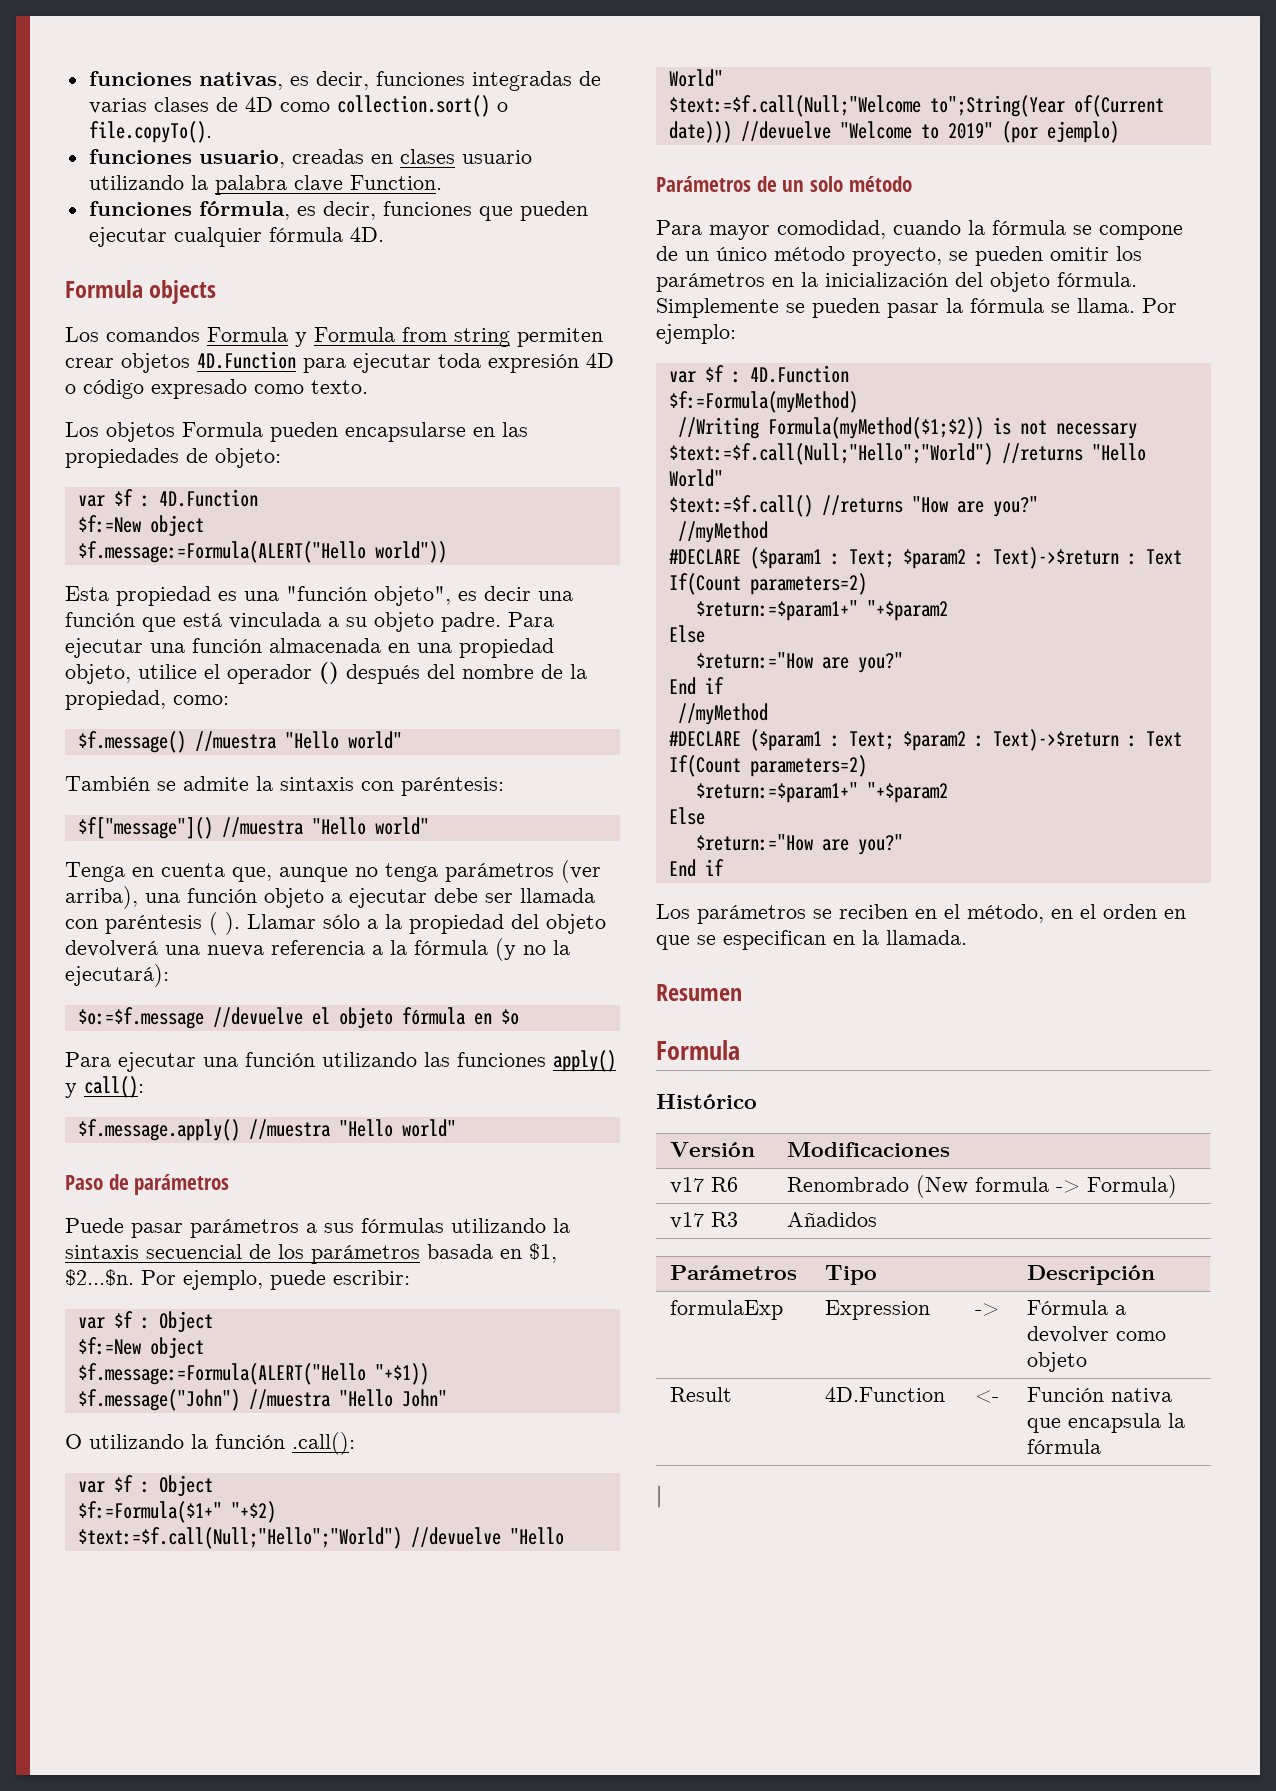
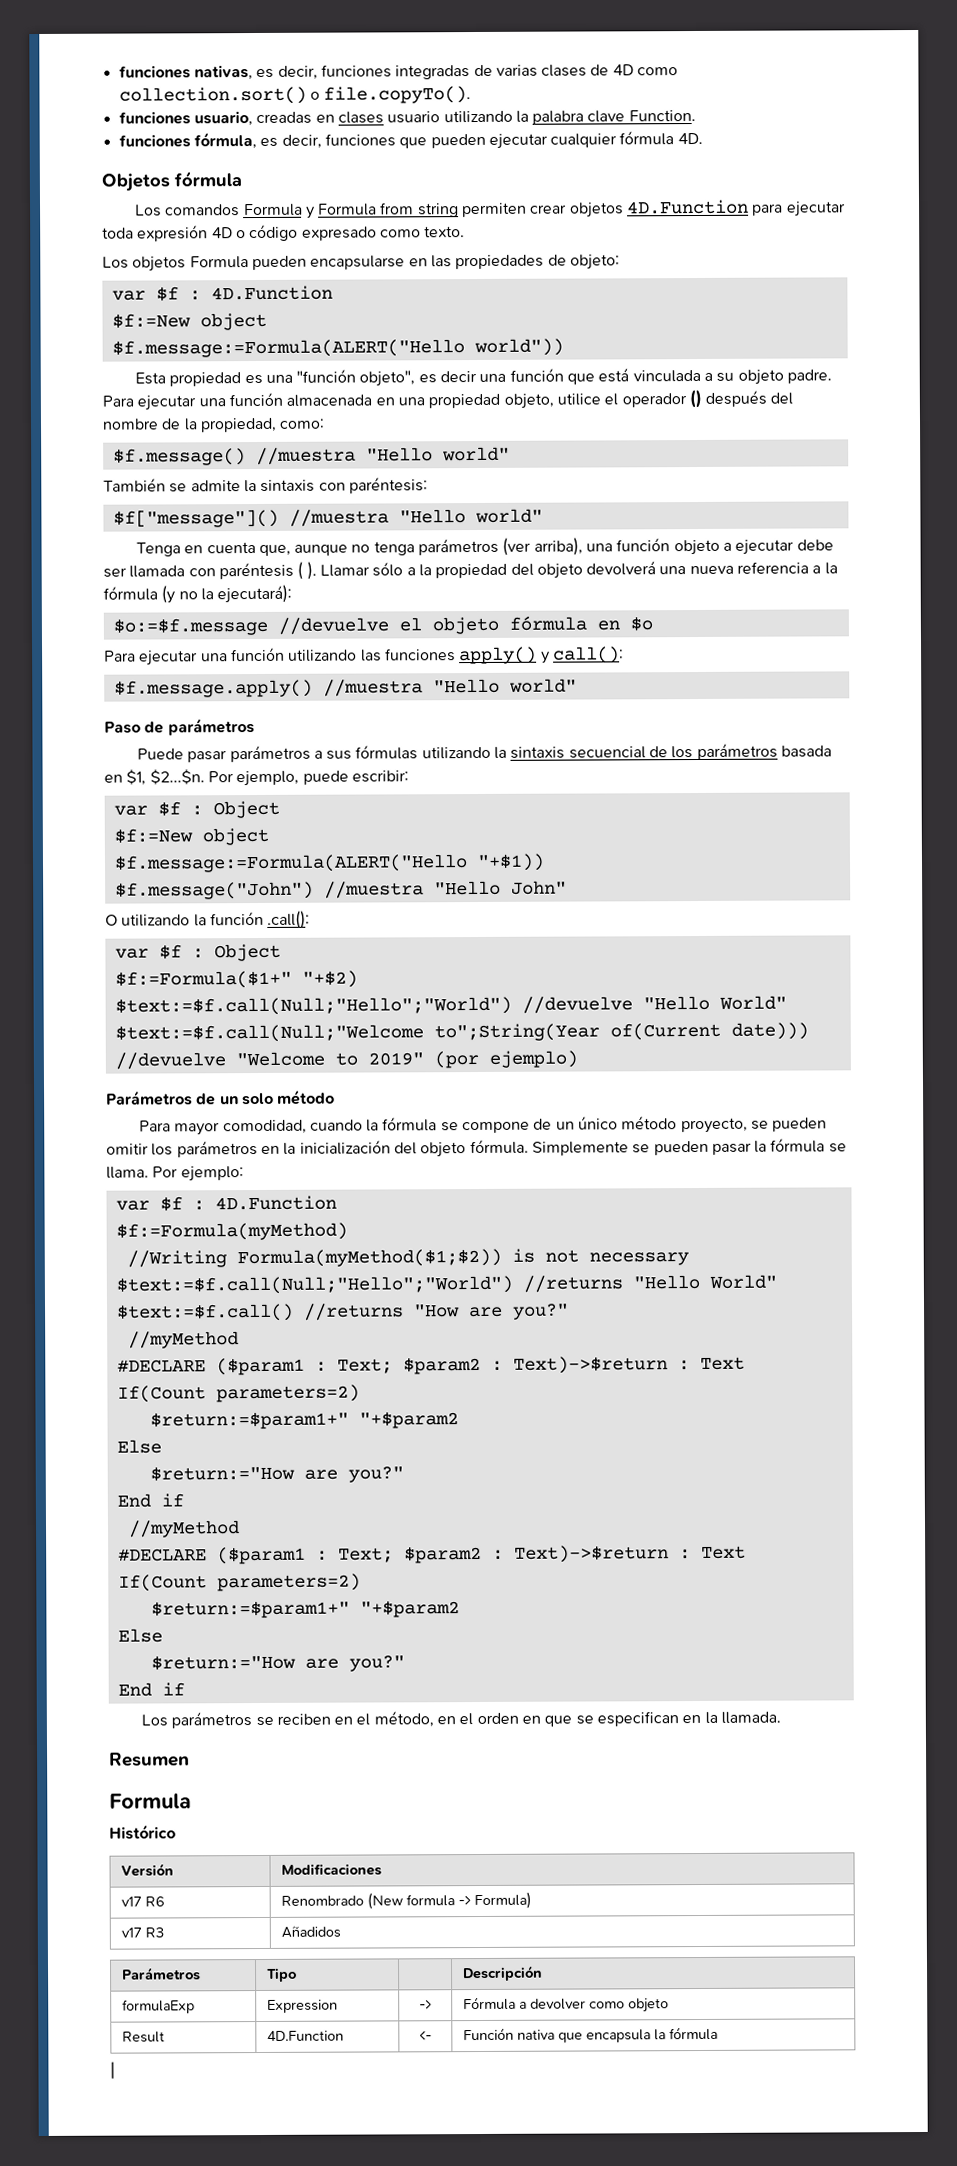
- Formula objects
+ Objetos fórmula

